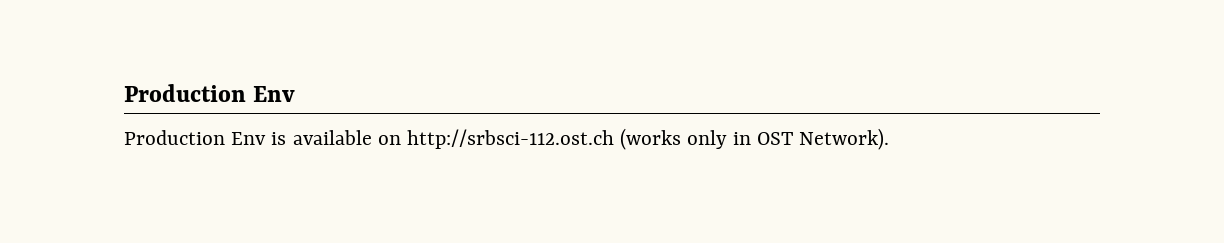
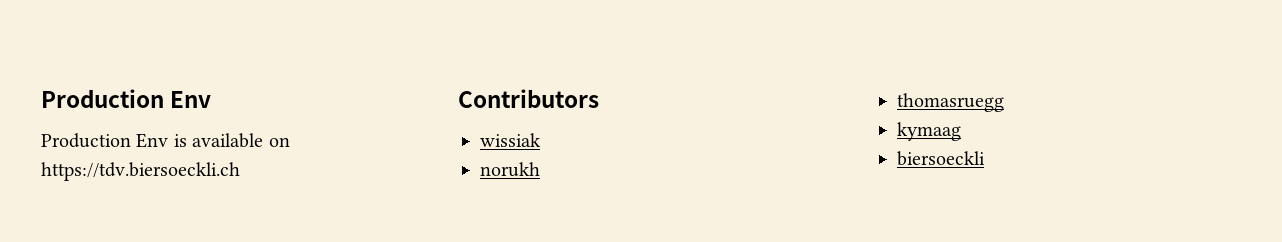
- Production Env is available on http://srbsci-112.ost.ch (works only in OST Network).
+ Production Env is available on https://tdv.biersoeckli.ch
+ Contributors
+ wissiak
+ norukh
+ thomasruegg
+ kymaag
+ biersoeckli

